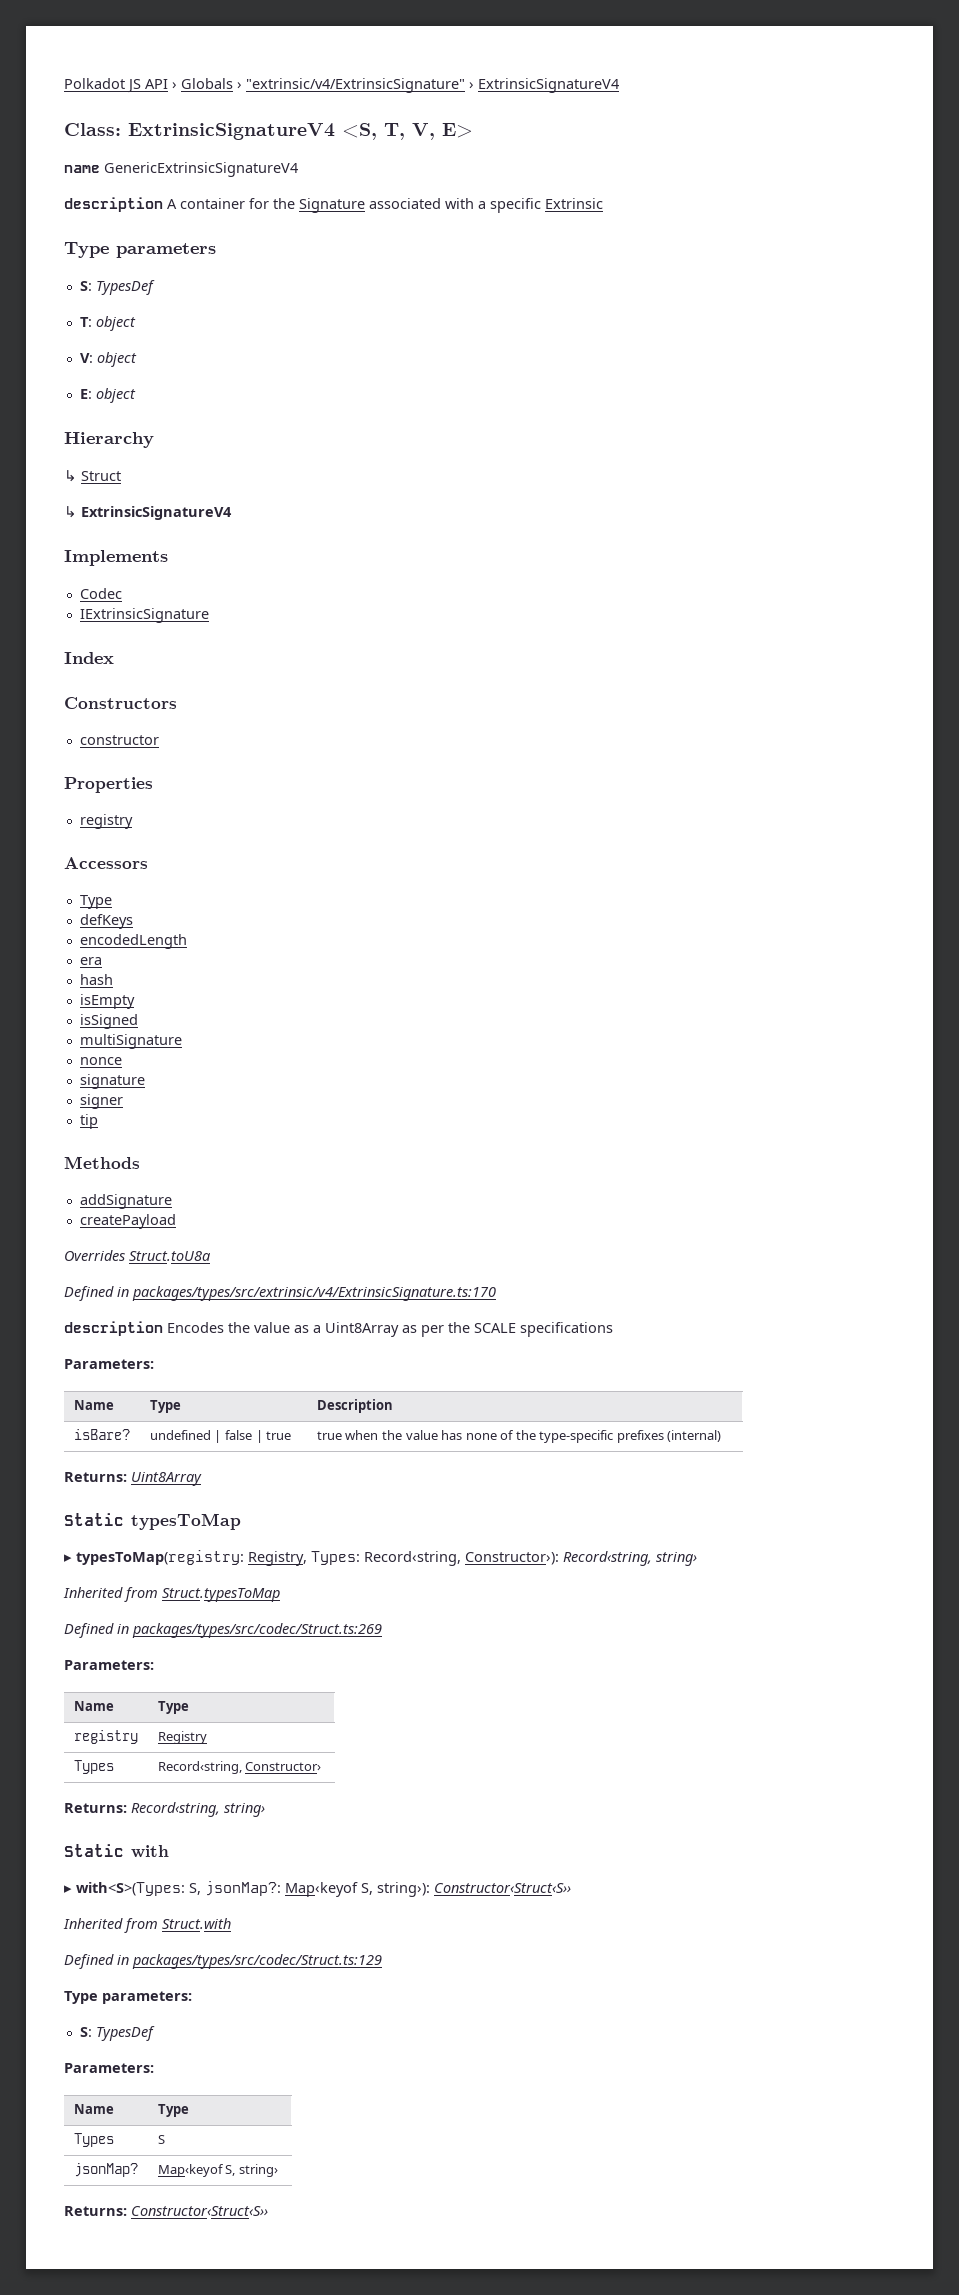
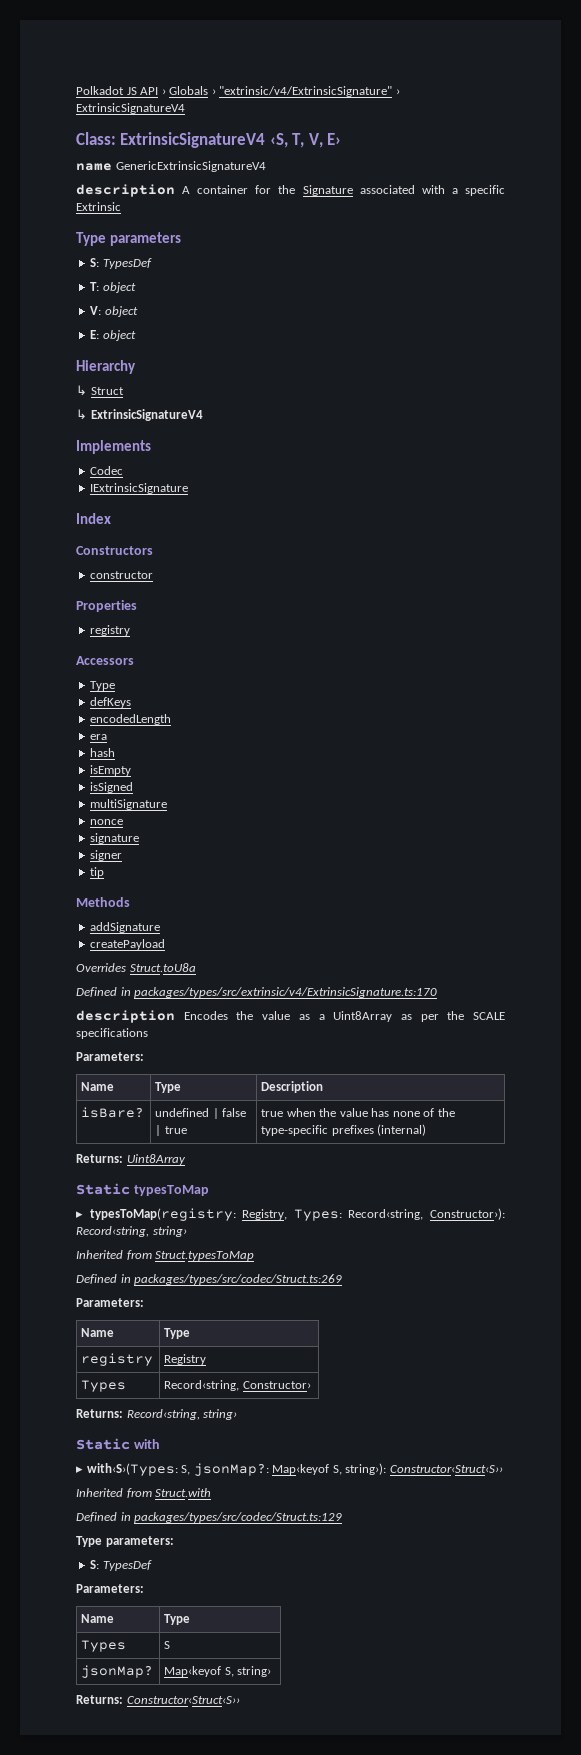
- Class: ExtrinsicSignatureV4 <S, T, V, E>
+ Class: ExtrinsicSignatureV4 ‹S, T, V, E›
- ▸ with<S>(Types: S, jsonMap?: Map‹keyof S, string›): Constructor‹Struct‹S››
+ ▸ with‹S›(Types: S, jsonMap?: Map‹keyof S, string›): Constructor‹Struct‹S››

